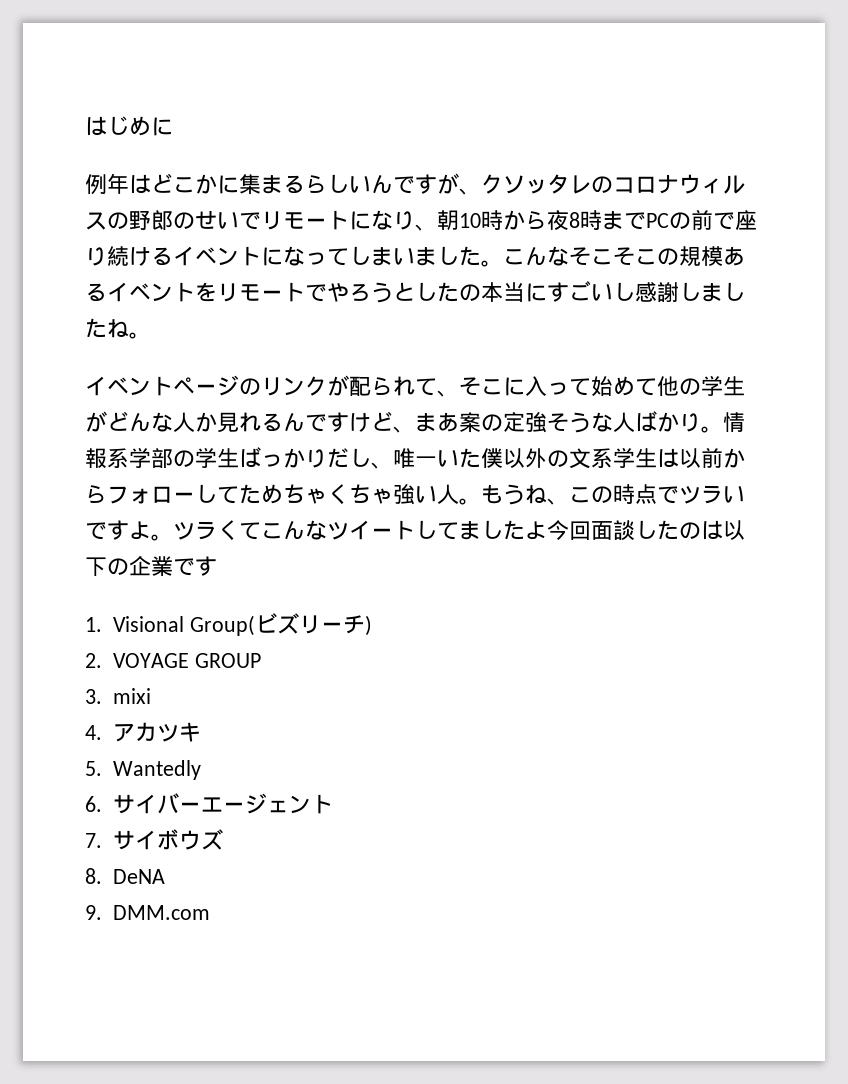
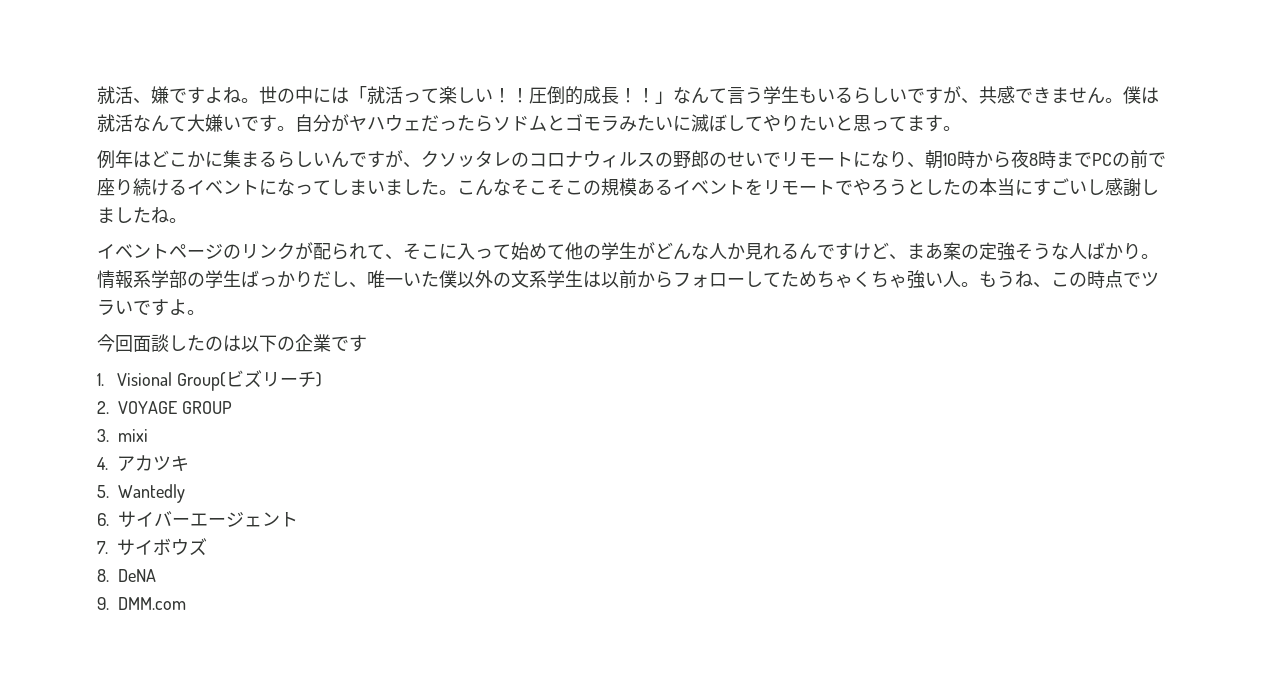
- はじめに
+ 就活、嫌ですよね。世の中には「就活って楽しい！！圧倒的成長！！」なんて言う学生もいるらしいですが、共感できません。僕は就活なんて大嫌いです。自分がヤハウェだったらソドムとゴモラみたいに滅ぼしてやりたいと思ってます。
- もうね、この時点でツラいですよ。ツラくてこんなツイートしてましたよ今回面談したのは以下の企業です
+ もうね、この時点でツラいですよ。
+ 今回面談したのは以下の企業です

